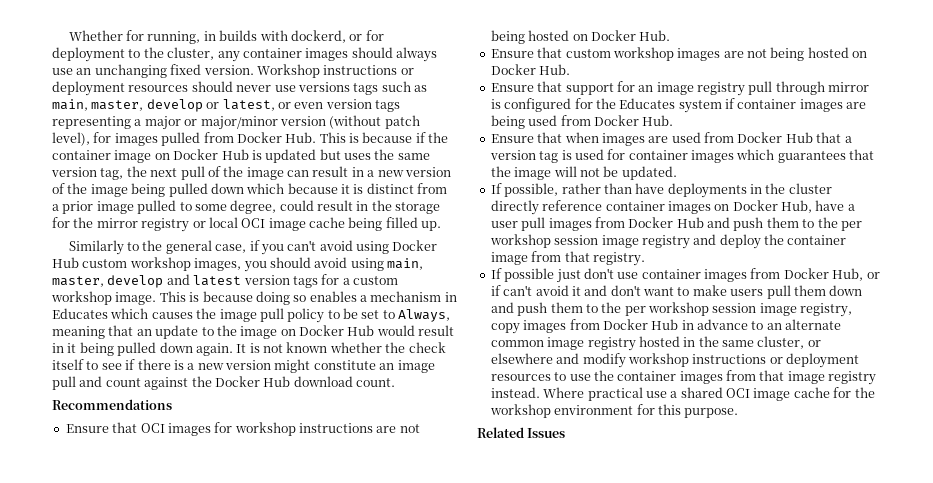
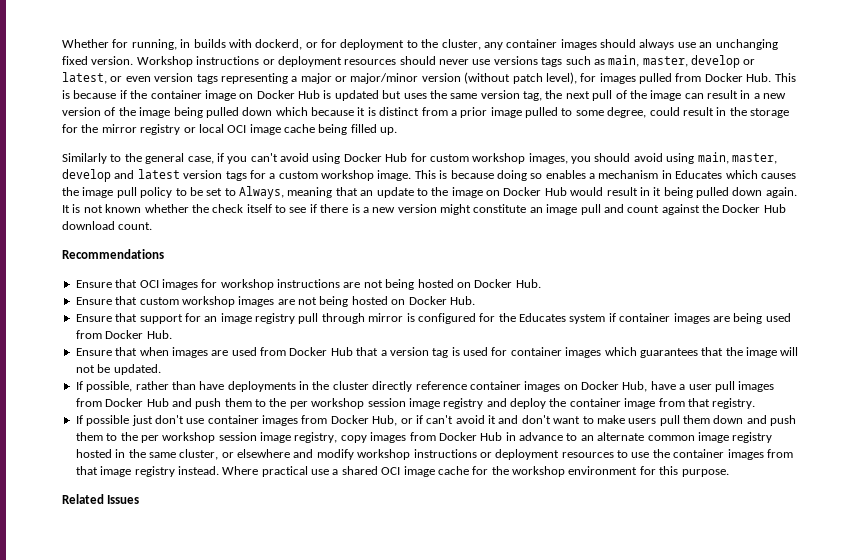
- Similarly to the general case, if you can't avoid using Docker Hub custom workshop images, you should avoid using main, master, develop and latest version tags for a custom workshop image.
+ Similarly to the general case, if you can't avoid using Docker Hub for custom workshop images, you should avoid using main, master, develop and latest version tags for a custom workshop image.

